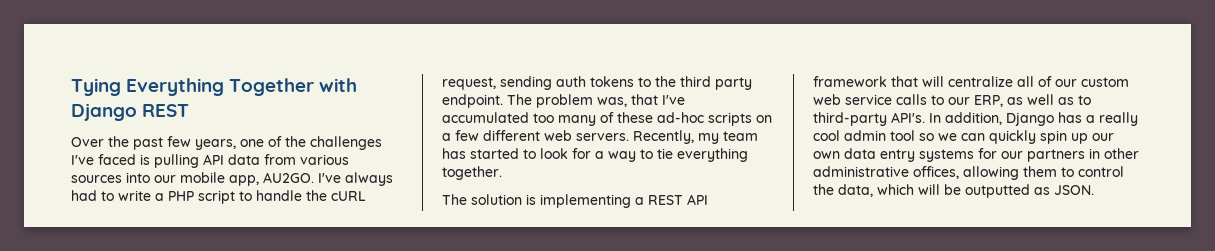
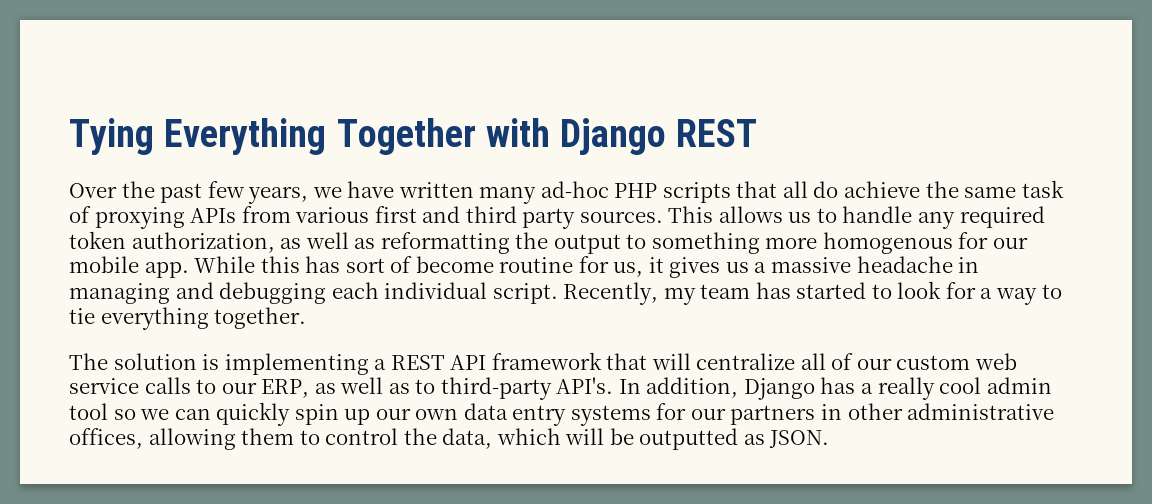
- Over the past few years, one of the challenges I've faced is pulling API data from various sources into our mobile app, AU2GO. I've always had to write a PHP script to handle the cURL request, sending auth tokens to the third party endpoint. The problem was, that I've accumulated too many of these ad-hoc scripts on a few different web servers.
+ Over the past few years, we have written many ad-hoc PHP scripts that all do achieve the same task of proxying APIs from various first and third party sources. This allows us to handle any required token authorization, as well as reformatting the output to something more homogenous for our mobile app. While this has sort of become routine for us, it gives us a massive headache in managing and debugging each individual script.

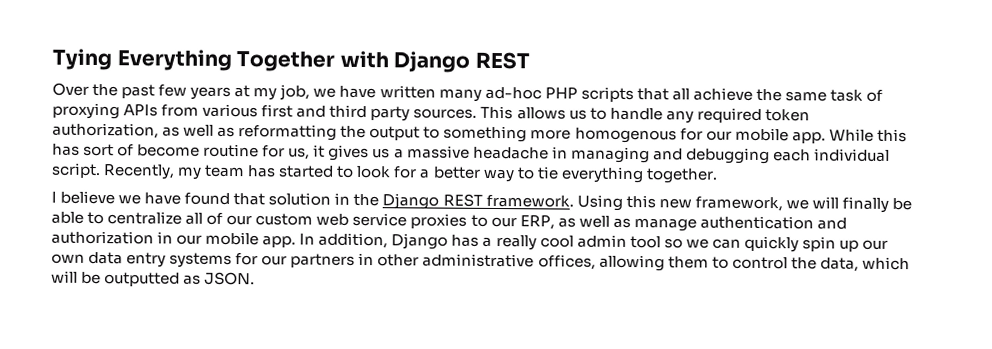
- Over the past few years, we have written many ad-hoc PHP scripts that all do achieve the same task of proxying APIs from various first and third party sources.
+ Over the past few years at my job, we have written many ad-hoc PHP scripts that all achieve the same task of proxying APIs from various first and third party sources.
- Recently, my team has started to look for a way to tie everything together.
+ Recently, my team has started to look for a better way to tie everything together.
- The solution is implementing a REST API framework that will centralize all of our custom web service calls to our ERP, as well as to third-party API's.
+ I believe we have found that solution in the Django REST framework. Using this new framework, we will finally be able to centralize all of our custom web service proxies to our ERP, as well as manage authentication and authorization in our mobile app.

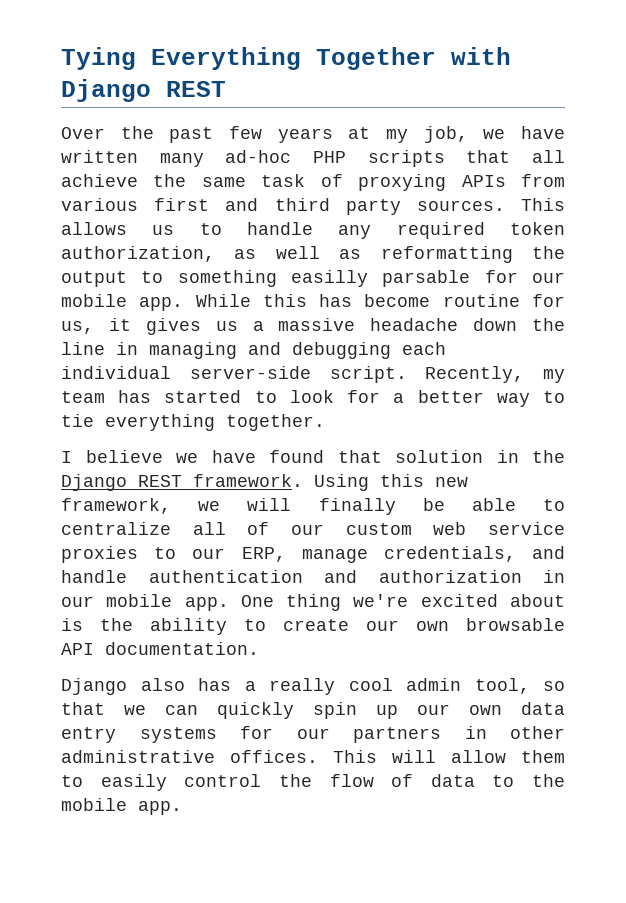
- This allows us to handle any required token authorization, as well as reformatting the output to something more homogenous for our mobile app.
+ This allows us to handle any required token authorization, as well as reformatting the output to something easilly parsable for our mobile app.
- While this has sort of become routine for us, it gives us a massive headache in managing and debugging each individual script.
+ While this has become routine for us, it gives us a massive headache down the line in managing and debugging each individual server-side script.
- Using this new framework, we will finally be able to centralize all of our custom web service proxies to our ERP, as well as manage authentication and authorization in our mobile app.
+ Using this new framework, we will finally be able to centralize all of our custom web service proxies to our ERP, manage credentials, and handle authentication and authorization in our mobile app.
- In addition, Django has a really cool admin tool so we can quickly spin up our own data entry systems for our partners in other administrative offices, allowing them to control the data, which will be outputted as JSON.
+ One thing we're excited about is the ability to create our own browsable API documentation.
+ Django also has a really cool admin tool, so that we can quickly spin up our own data entry systems for our partners in other administrative offices. This will allow them to easily control the flow of data to the mobile app.

